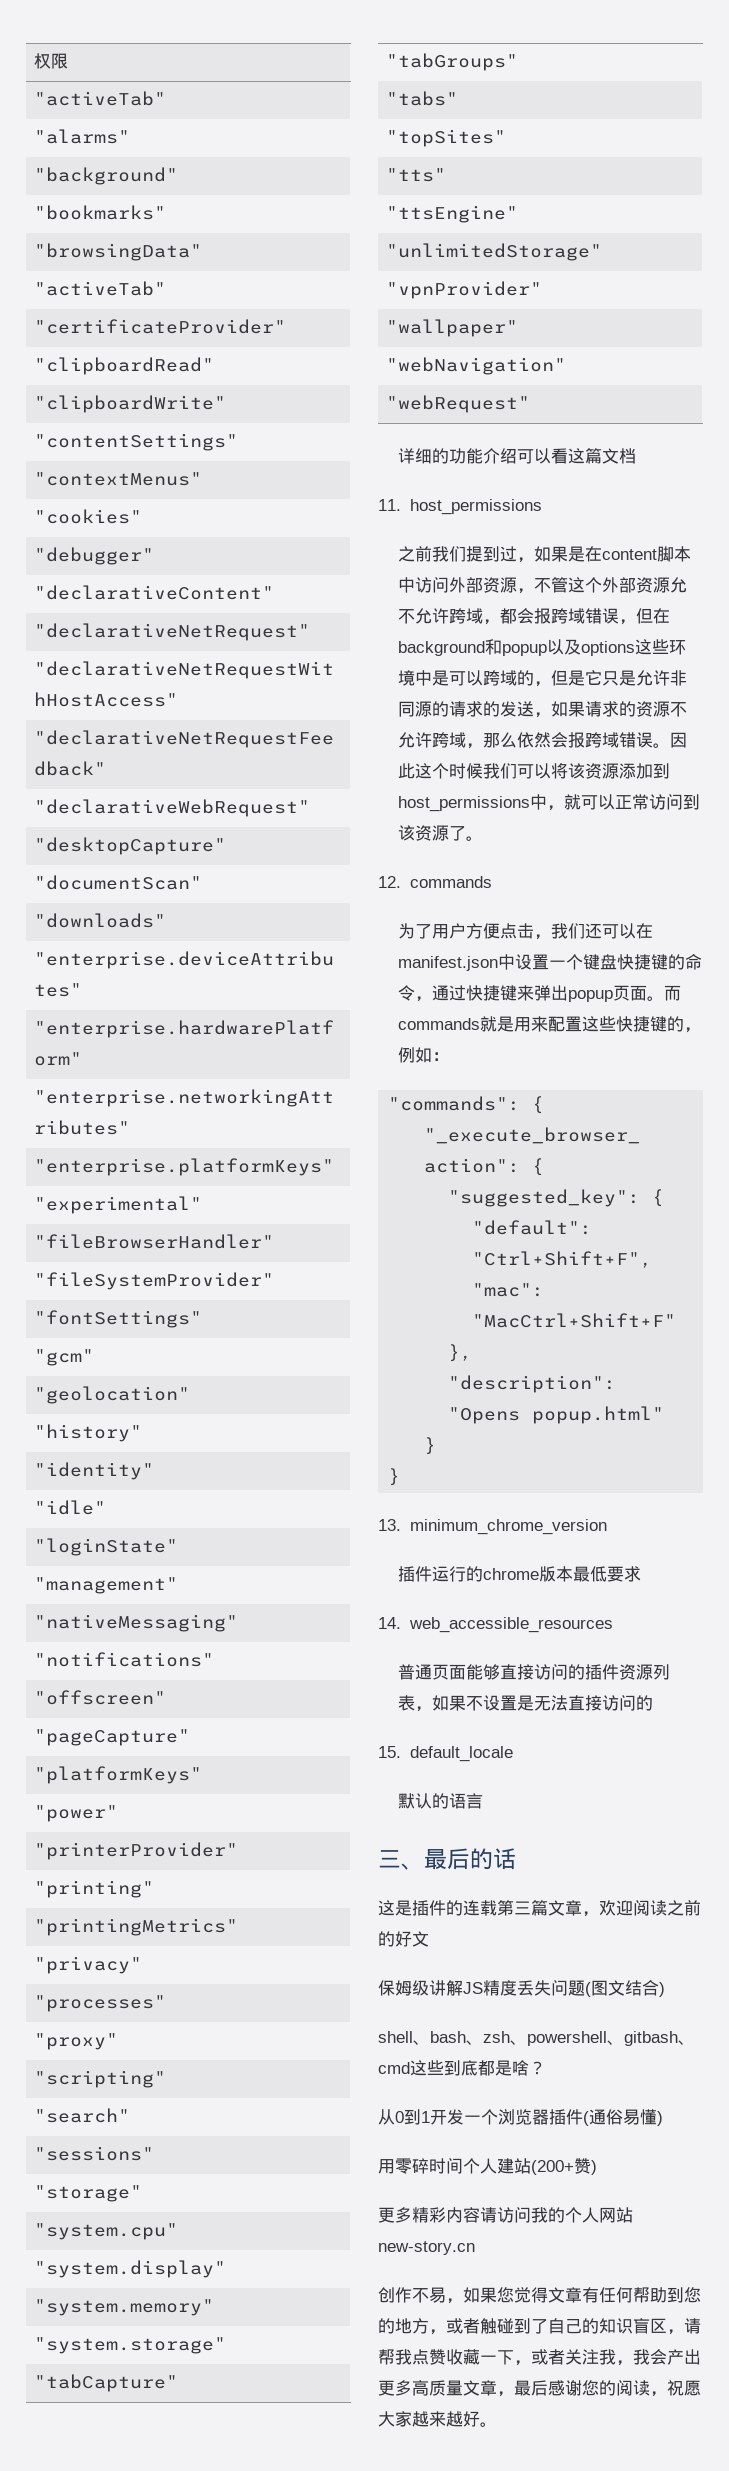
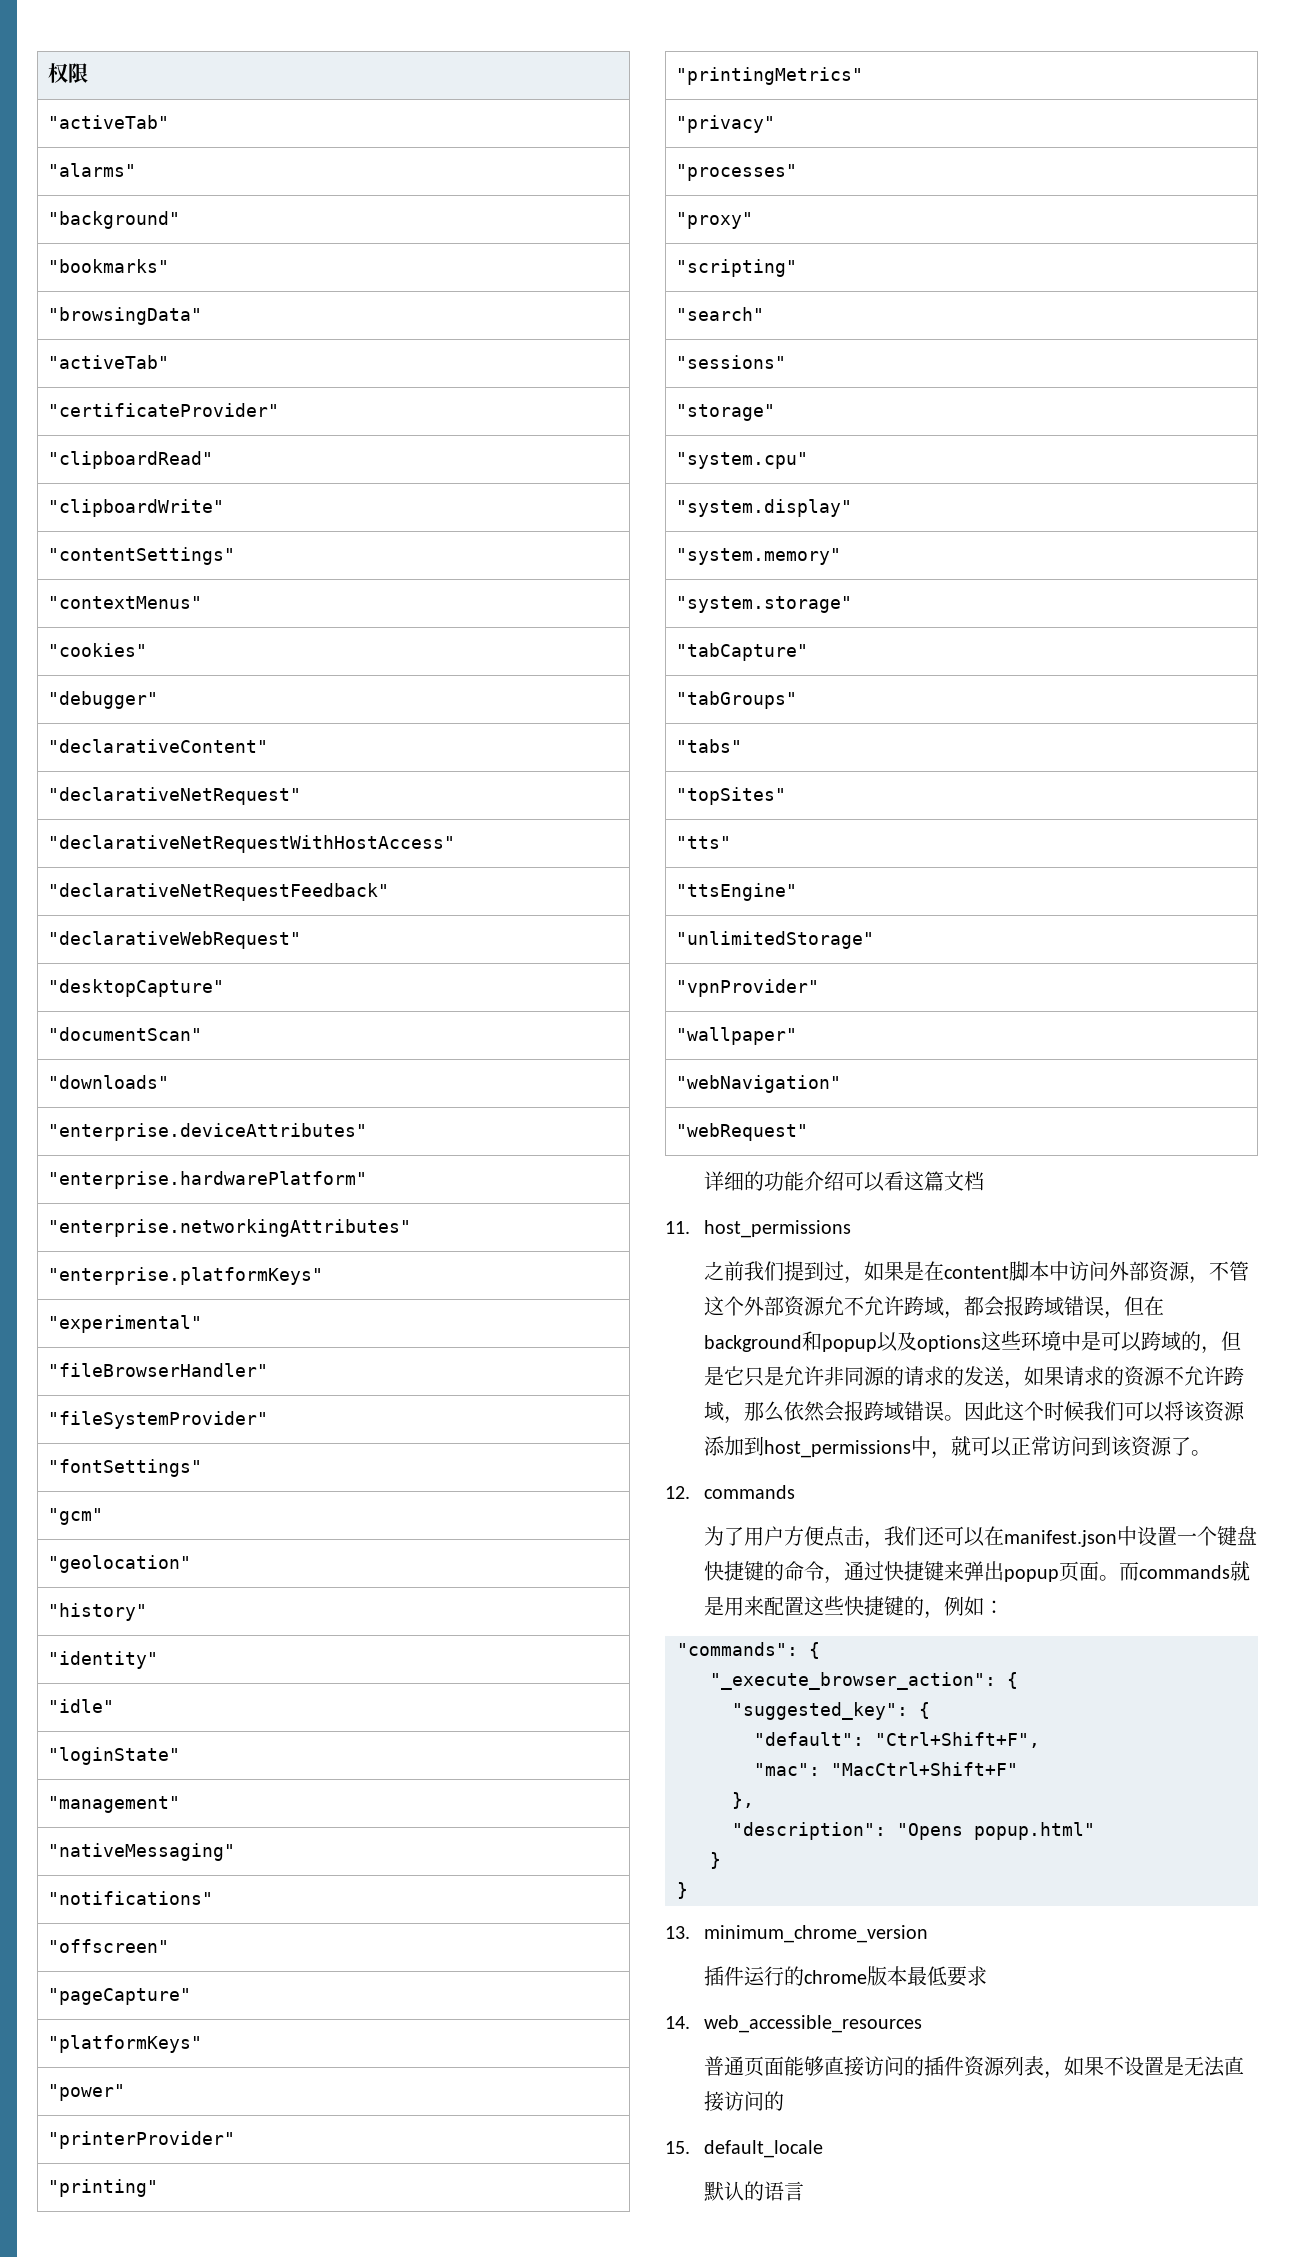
- 三、最后的话
- 这是插件的连载第三篇文章，欢迎阅读之前的好文
- 保姆级讲解JS精度丢失问题(图文结合)
- shell、bash、zsh、powershell、gitbash、cmd这些到底都是啥？
- 从0到1开发一个浏览器插件(通俗易懂)
- 用零碎时间个人建站(200+赞)
- 更多精彩内容请访问我的个人网站new-story.cn
- 创作不易，如果您觉得文章有任何帮助到您的地方，或者触碰到了自己的知识盲区，请帮我点赞收藏一下，或者关注我，我会产出更多高质量文章，最后感谢您的阅读，祝愿大家越来越好。

